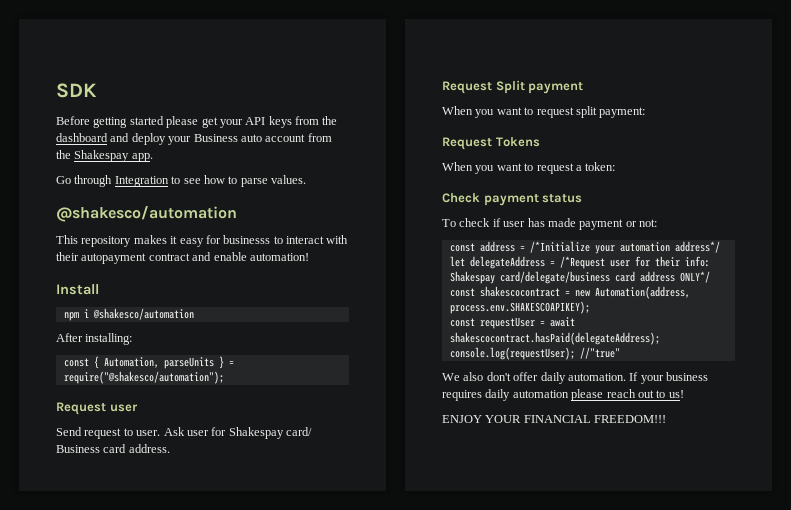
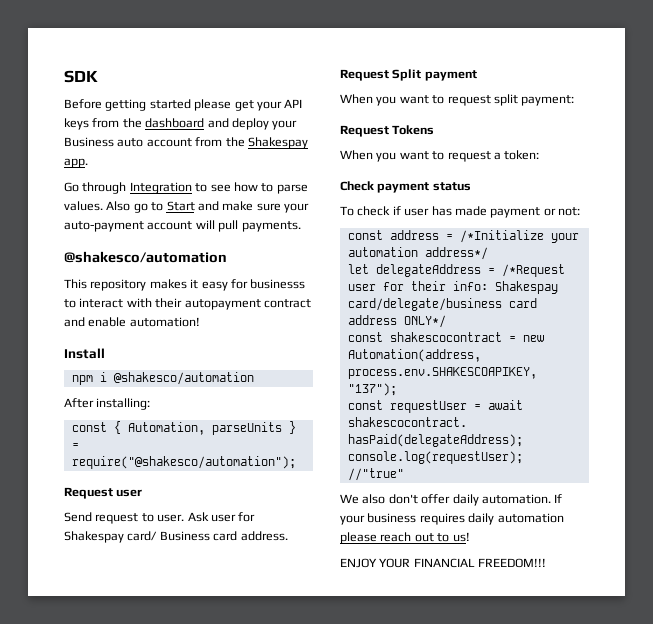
+ Also go to Start and make sure your auto-payment account will pull payments.
- const shakescocontract = new Automation(address, process.env.SHAKESCOAPIKEY);
+ const shakescocontract = new Automation(address, process.env.SHAKESCOAPIKEY, "137");

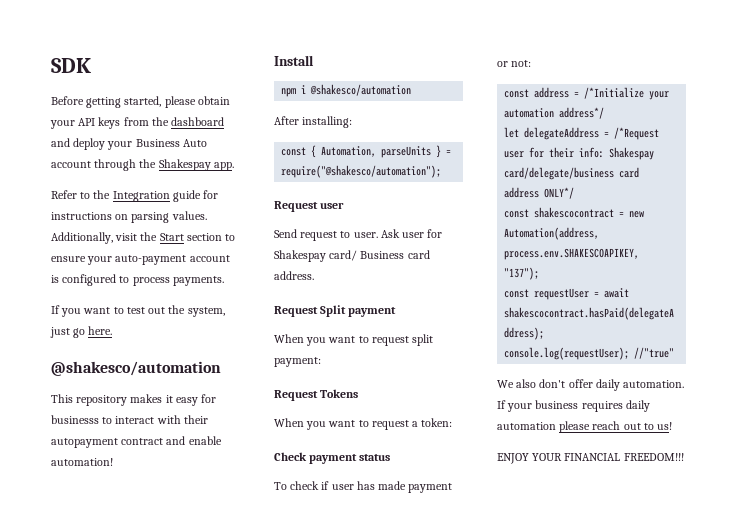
- Before getting started please get your API keys from the dashboard and deploy your Business auto account from the Shakespay app.
+ Before getting started, please obtain your API keys from the dashboard and deploy your Business Auto account through the Shakespay app.
- Go through Integration to see how to parse values. Also go to Start and make sure your auto-payment account will pull payments.
+ Refer to the Integration guide for instructions on parsing values. Additionally, visit the Start section to ensure your auto-payment account is configured to process payments.
+ If you want to test out the system, just go here.

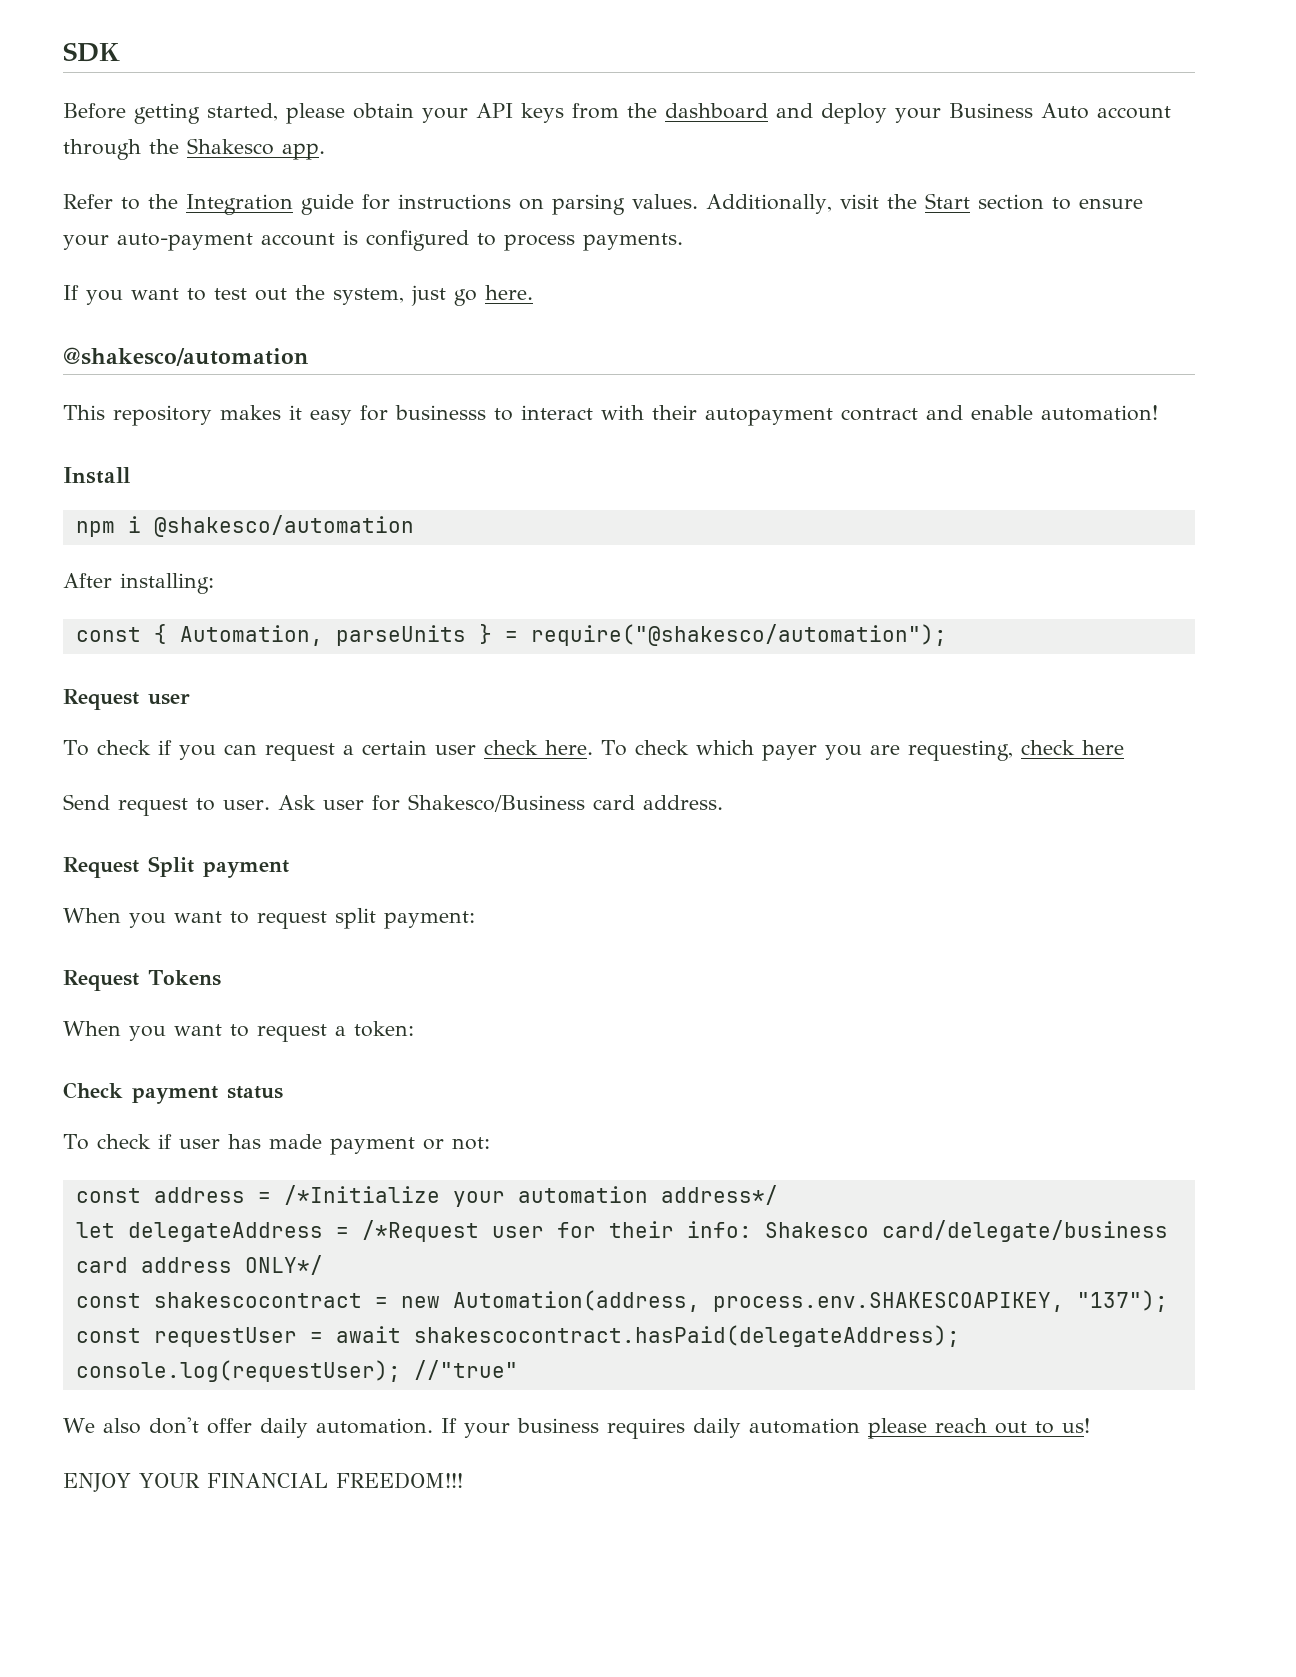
- Before getting started, please obtain your API keys from the dashboard and deploy your Business Auto account through the Shakespay app.
+ Before getting started, please obtain your API keys from the dashboard and deploy your Business Auto account through the Shakesco app.
+ To check if you can request a certain user check here. To check which payer you are requesting, check here
- Ask user for Shakespay card/ Business card address.
+ Ask user for Shakesco/Business card address.
- let delegateAddress = /*Request user for their info: Shakespay card/delegate/business card address ONLY*/
+ let delegateAddress = /*Request user for their info: Shakesco card/delegate/business card address ONLY*/

